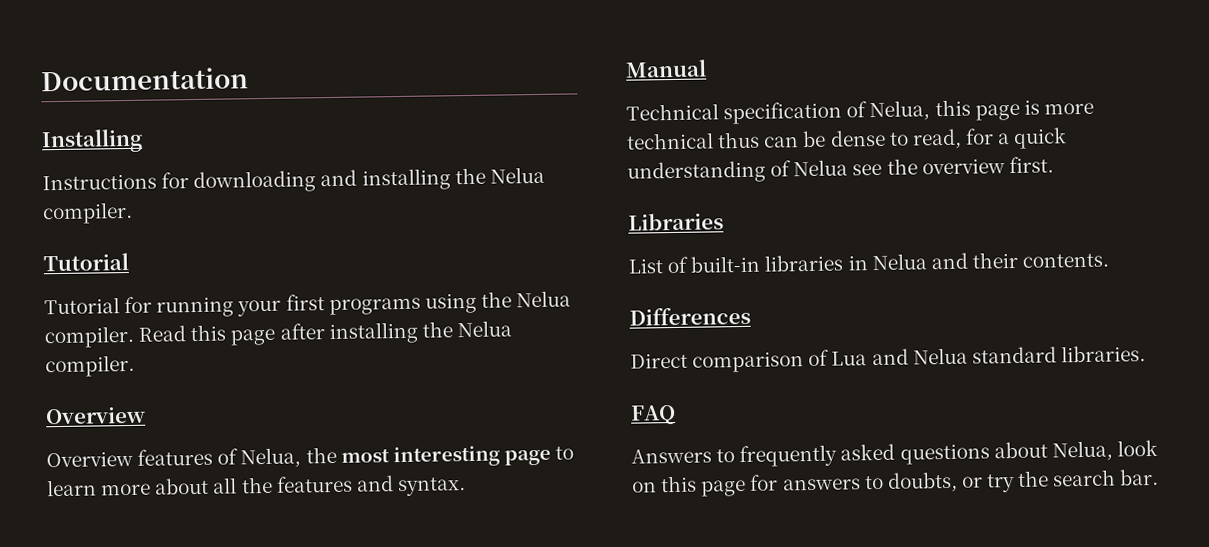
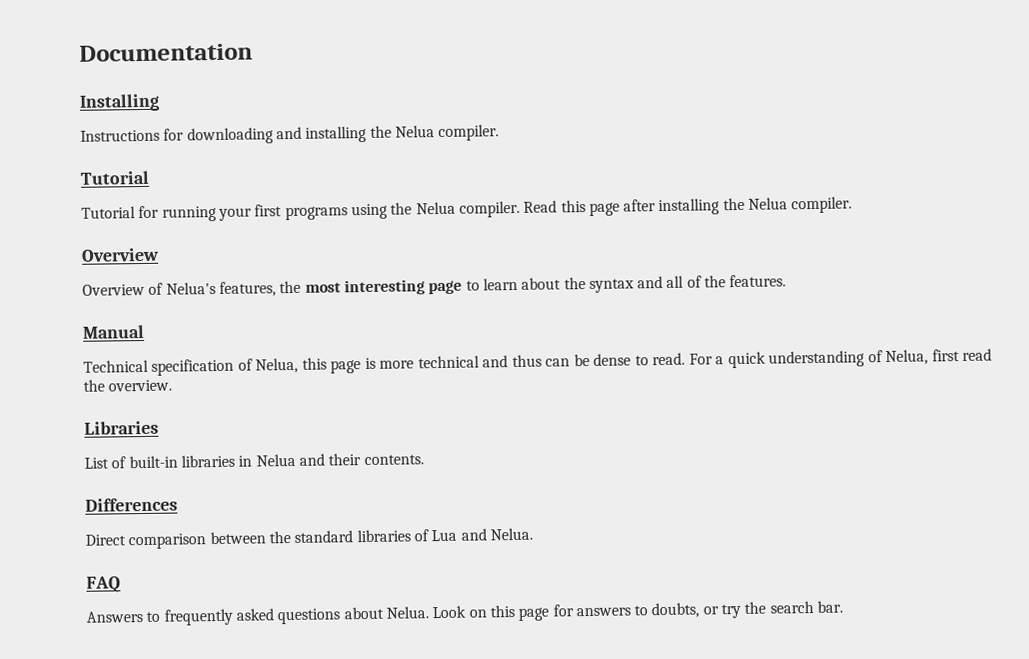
- Overview features of Nelua, the most interesting page to learn more about all the features and syntax.
+ Overview of Nelua's features, the most interesting page to learn about the syntax and all of the features.
- Technical specification of Nelua, this page is more technical thus can be dense to read, for a quick understanding of Nelua see the overview first.
+ Technical specification of Nelua, this page is more technical and thus can be dense to read. For a quick understanding of Nelua, first read the overview.
- Direct comparison of Lua and Nelua standard libraries.
+ Direct comparison between the standard libraries of Lua and Nelua.
- Answers to frequently asked questions about Nelua, look on this page for answers to doubts, or try the search bar.
+ Answers to frequently asked questions about Nelua. Look on this page for answers to doubts, or try the search bar.

